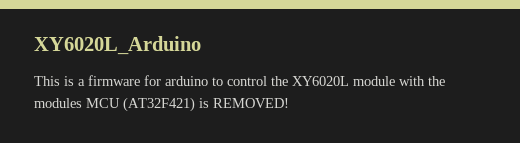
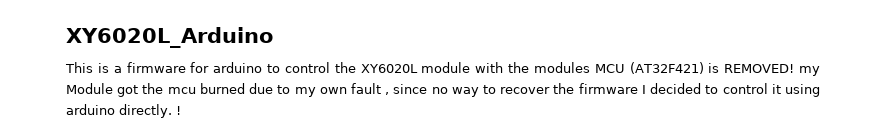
- This is a firmware for arduino to control the XY6020L module with the modules MCU (AT32F421) is REMOVED!
+ This is a firmware for arduino to control the XY6020L module with the modules MCU (AT32F421) is REMOVED! my Module got the mcu burned due to my own fault , since no way to recover the firmware I decided to control it using arduino directly. !

